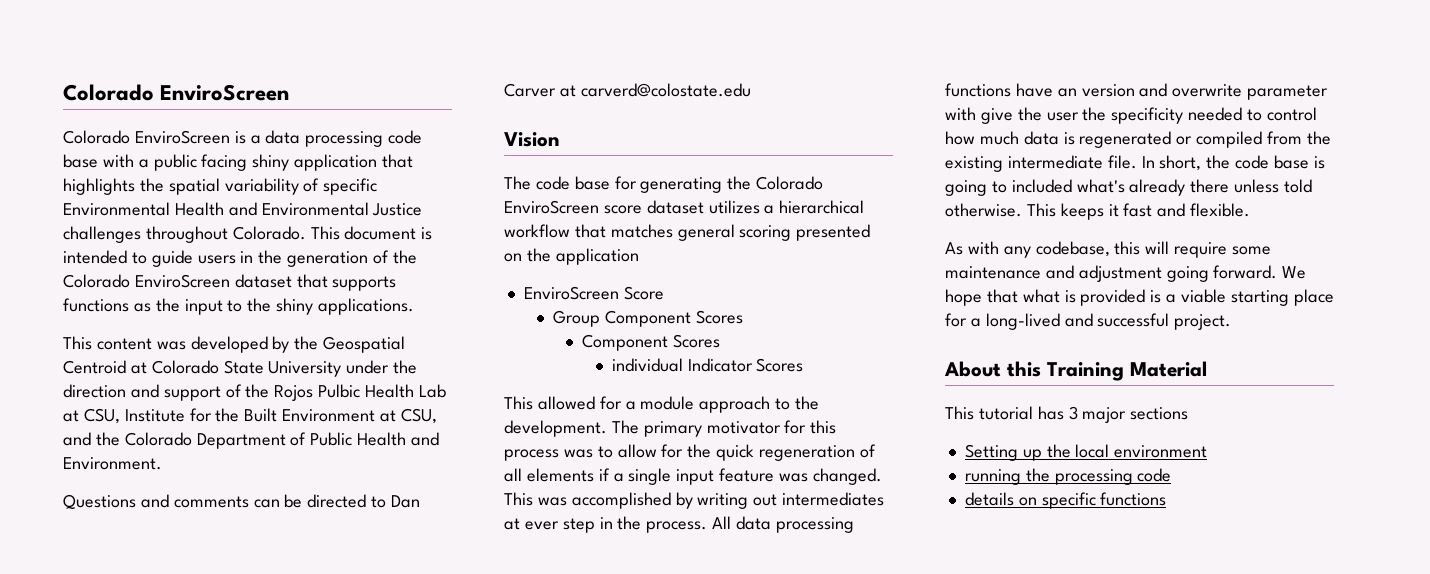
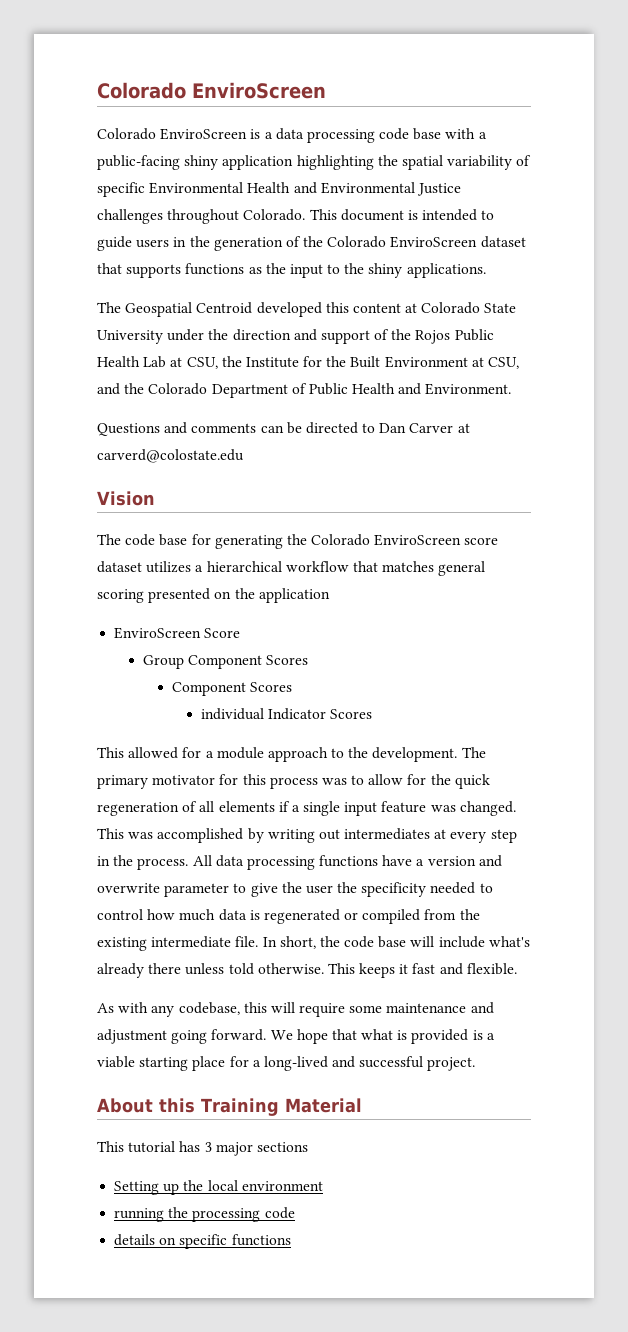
- Colorado EnviroScreen is a data processing code base with a public facing shiny application that highlights the spatial variability of specific Environmental Health and Environmental Justice challenges throughout Colorado.
+ Colorado EnviroScreen is a data processing code base with a public-facing shiny application highlighting the spatial variability of specific Environmental Health and Environmental Justice challenges throughout Colorado.
- This content was developed by the Geospatial Centroid at Colorado State University under the direction and support of the Rojos Pulbic Health Lab at CSU, Institute for the Built Environment at CSU, and the Colorado Department of Public Health and Environment.
+ The Geospatial Centroid developed this content at Colorado State University under the direction and support of the Rojos Public Health Lab at CSU, the Institute for the Built Environment at CSU, and the Colorado Department of Public Health and Environment.
- This was accomplished by writing out intermediates at ever step in the process.
+ This was accomplished by writing out intermediates at every step in the process.
- All data processing functions have an version and overwrite parameter with give the user the specificity needed to control how much data is regenerated or compiled from the existing intermediate file.
+ All data processing functions have a version and overwrite parameter to give the user the specificity needed to control how much data is regenerated or compiled from the existing intermediate file.
- In short, the code base is going to included what's already there unless told otherwise.
+ In short, the code base will include what's already there unless told otherwise.

